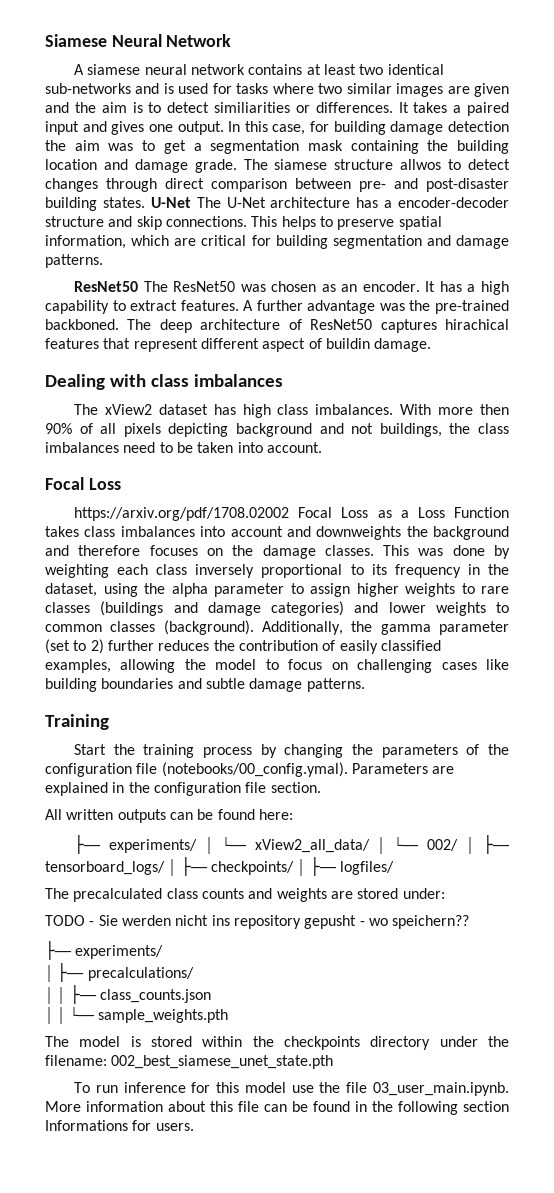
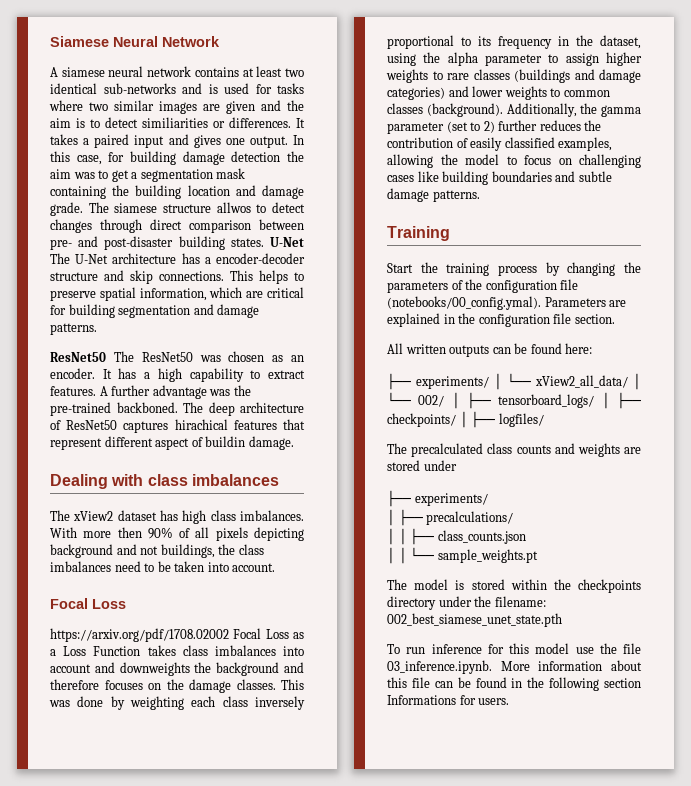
- The precalculated class counts and weights are stored under:
- TODO - Sie werden nicht ins repository gepusht - wo speichern??
+ The precalculated class counts and weights are stored under
- │ │ └── sample_weights.pth
+ │ │ └── sample_weights.pt
- To run inference for this model use the file 03_user_main.ipynb. More information about this file can be found in the following section Informations for users.
+ To run inference for this model use the file 03_inference.ipynb. More information about this file can be found in the following section Informations for users.

